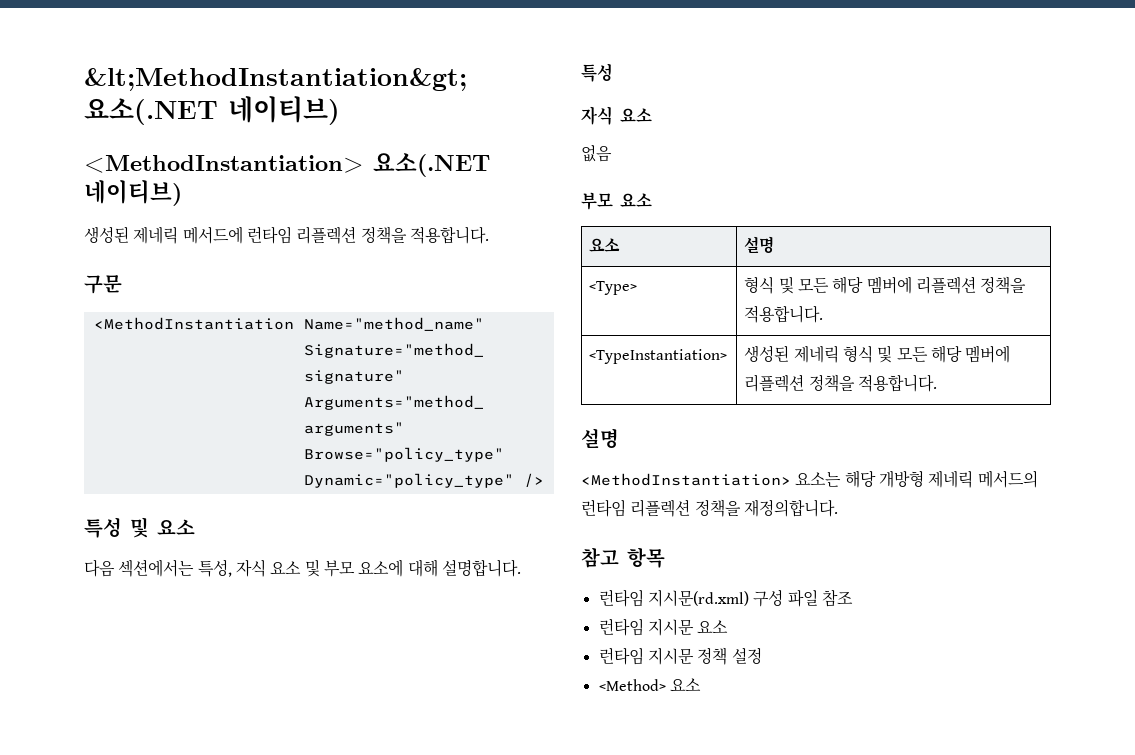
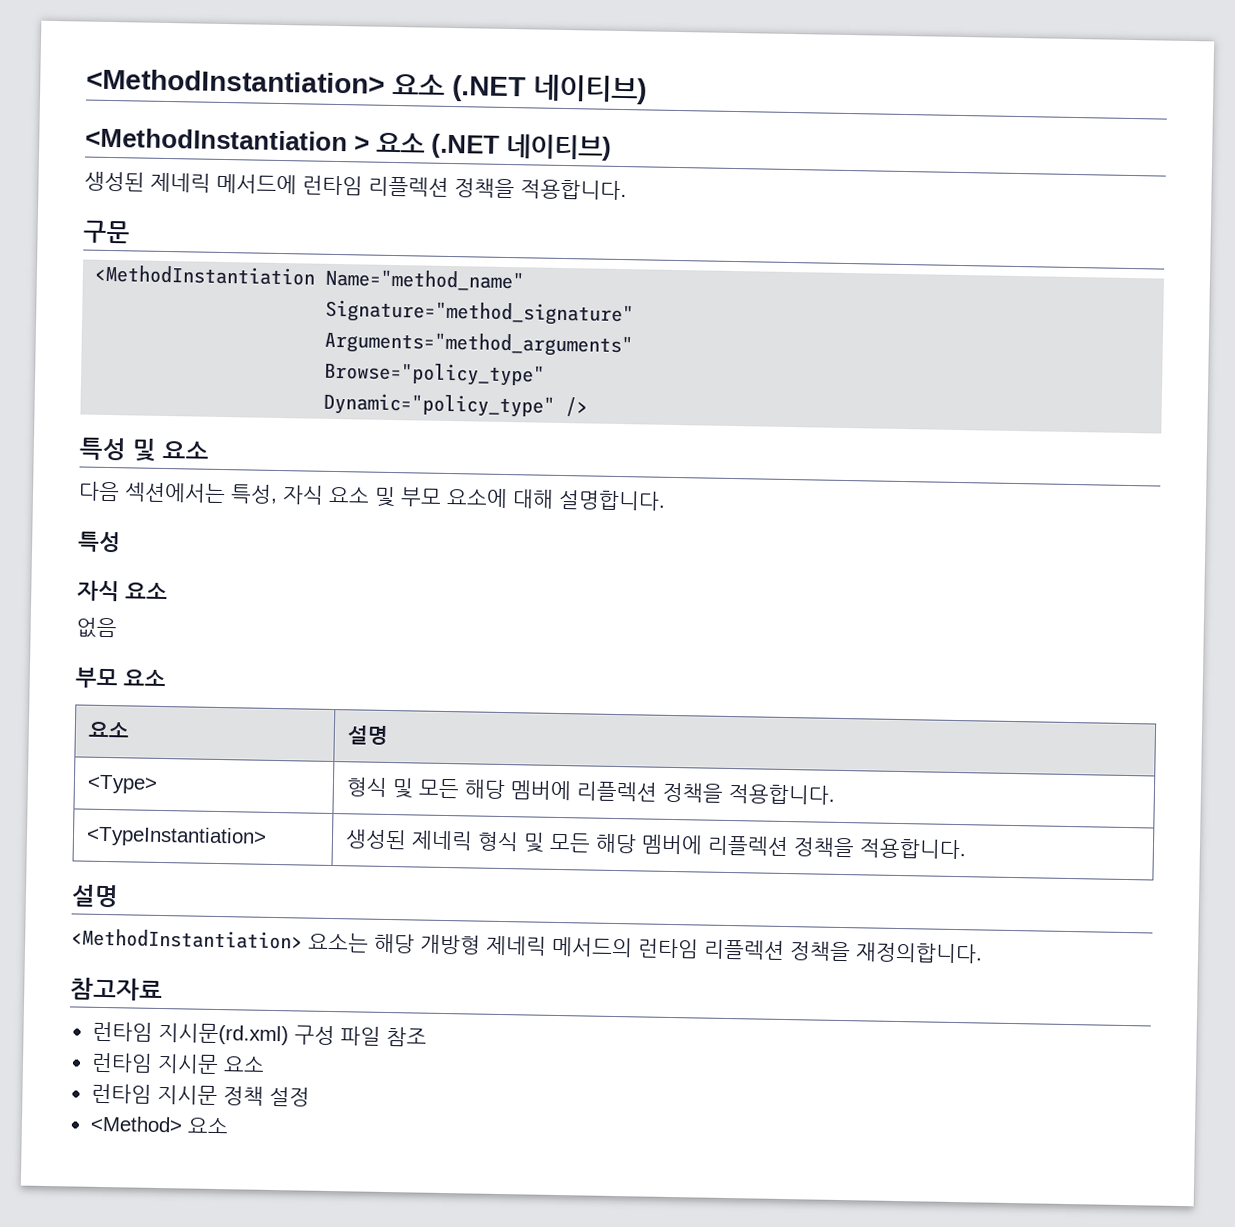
- &lt;MethodInstantiation&gt; 요소(.NET 네이티브)
- <MethodInstantiation> 요소(.NET 네이티브)
+ <MethodInstantiation> 요소 (.NET 네이티브)
+ <MethodInstantiation > 요소 (.NET 네이티브)
- 참고 항목
+ 참고자료

